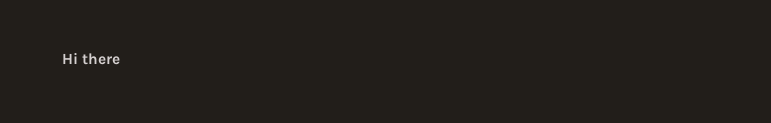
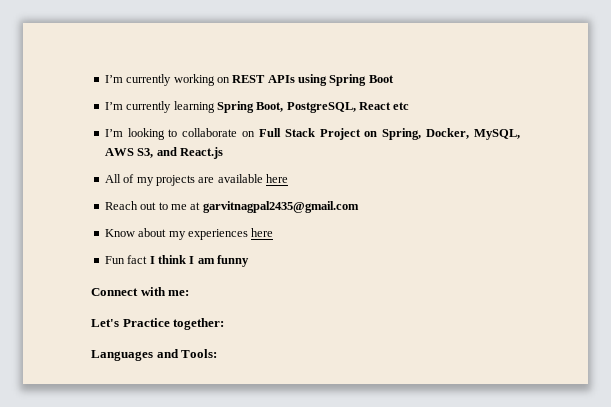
- Hi there
+ I’m currently working on REST APIs using Spring Boot
+ I’m currently learning Spring Boot, PostgreSQL, React etc
+ I’m looking to collaborate on Full Stack Project on Spring, Docker, MySQL, AWS S3, and React.js
+ All of my projects are available here
+ Reach out to me at garvitnagpal2435@gmail.com
+ Know about my experiences here
+ Fun fact I think I am funny
+ Connect with me:
+ Let's Practice together:
+ Languages and Tools:

